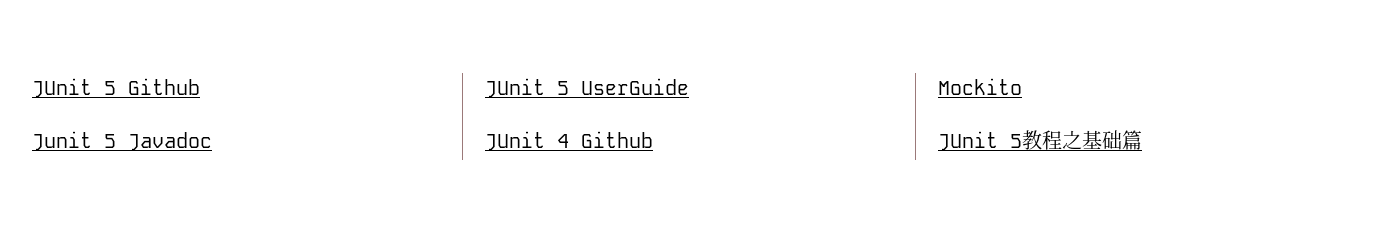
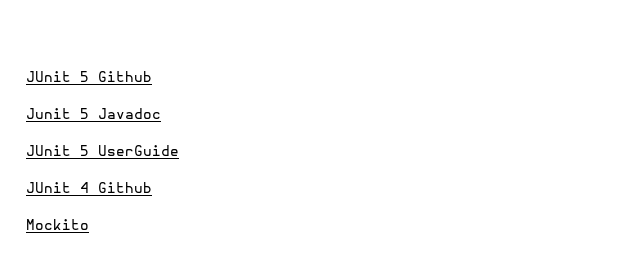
- JUnit 5教程之基础篇

